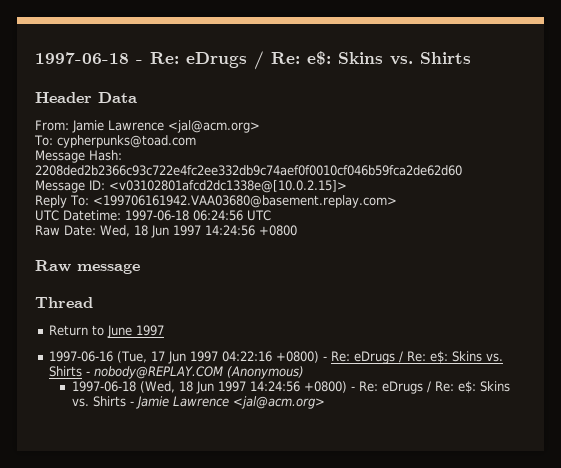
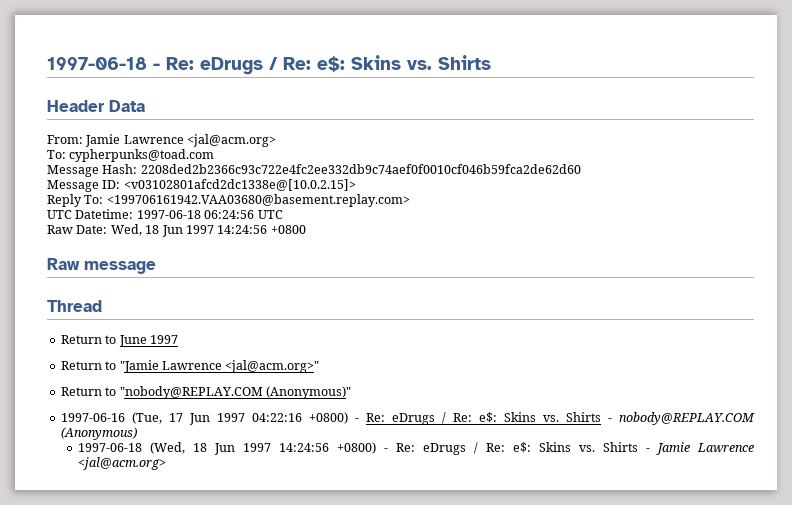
+ Return to "Jamie Lawrence <jal@acm.org>"
+ Return to "nobody@REPLAY.COM (Anonymous)"

